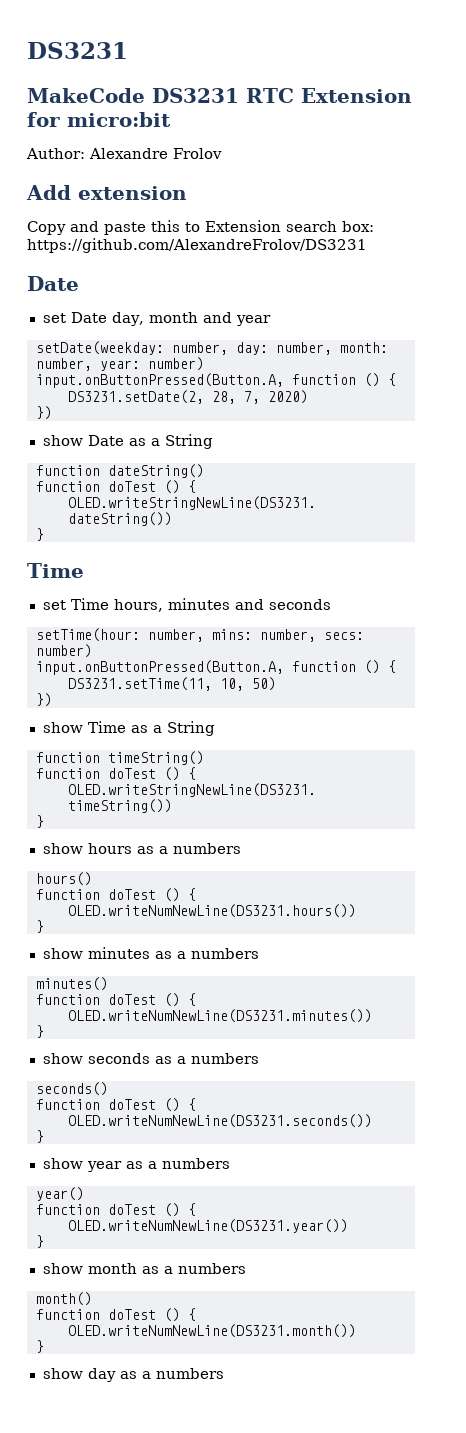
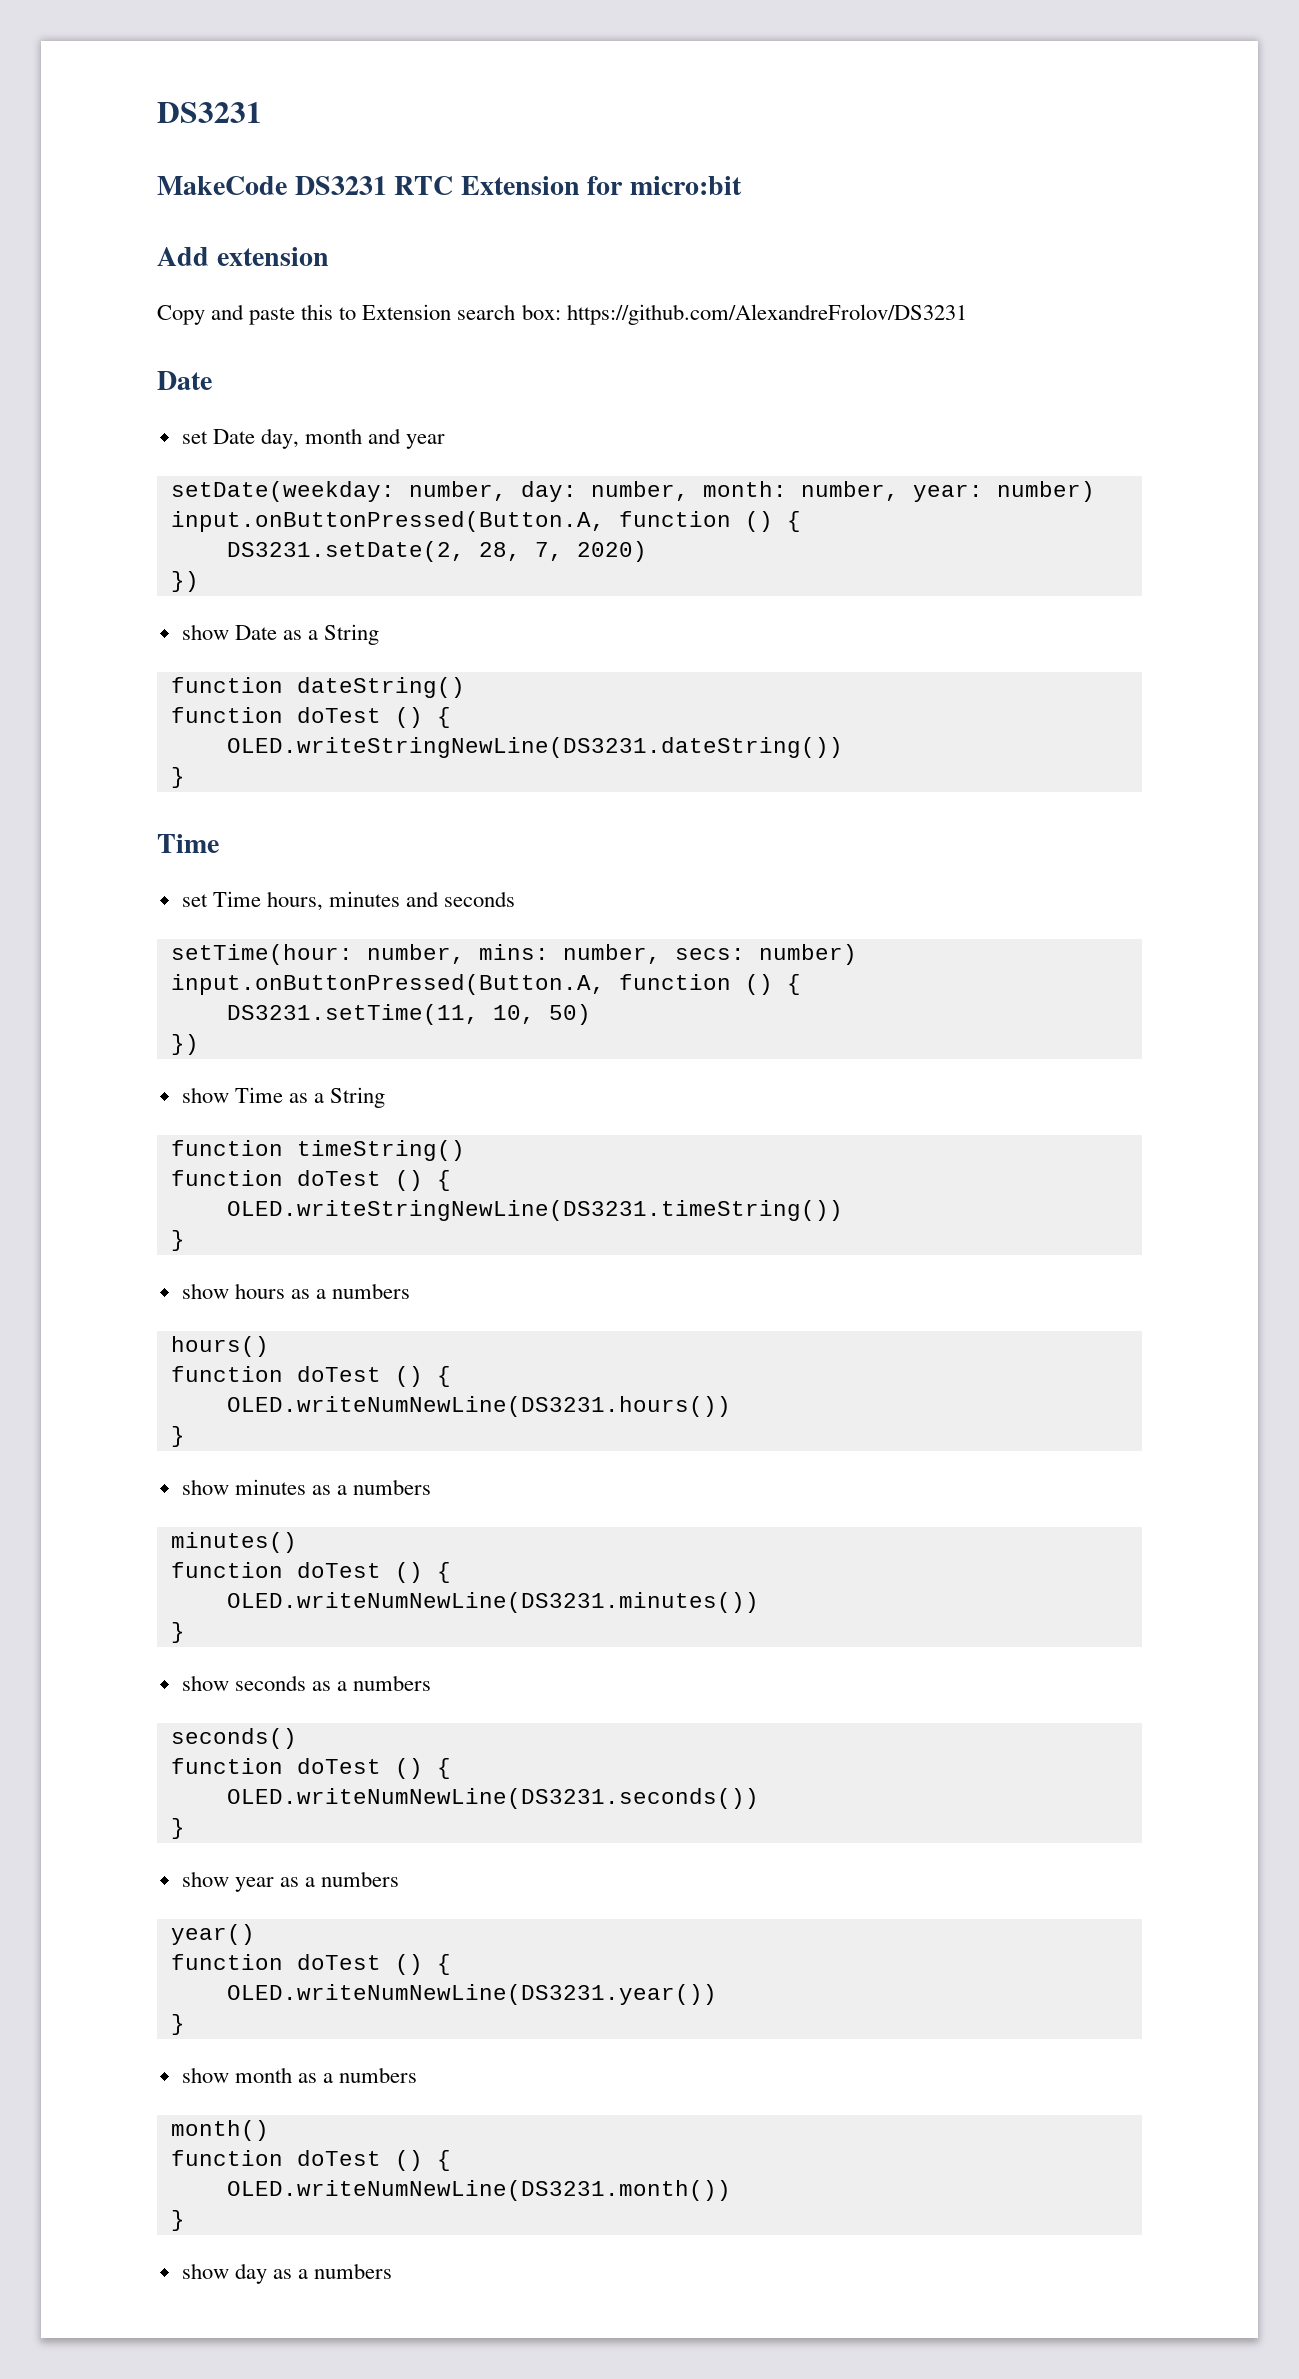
- Author: Alexandre Frolov

